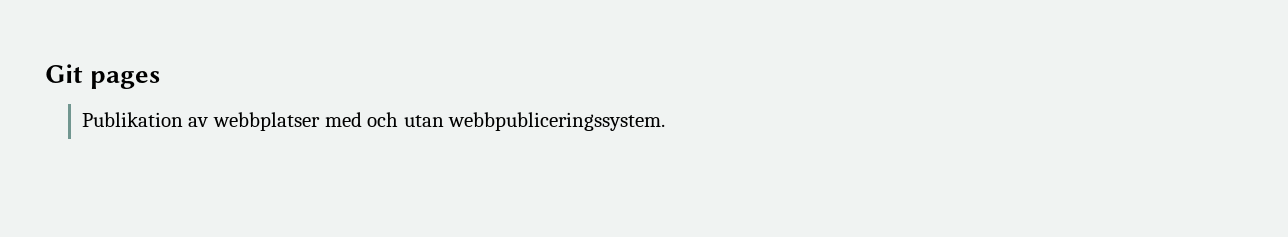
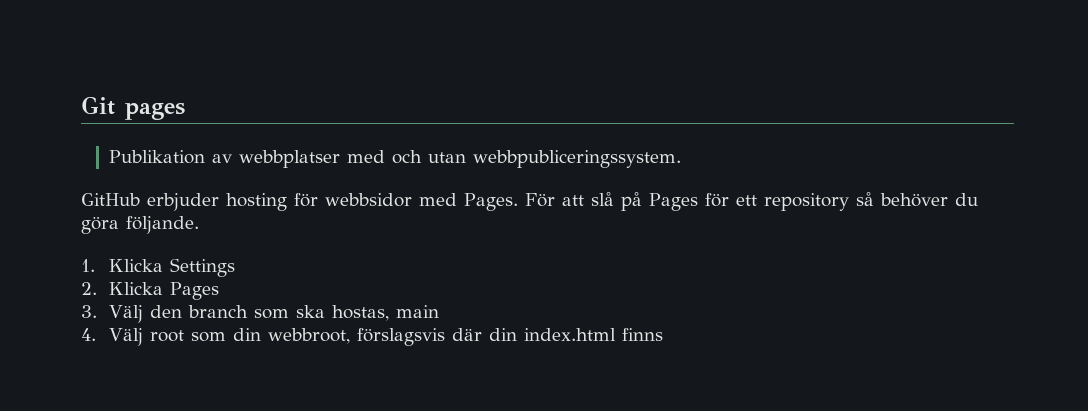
+ GitHub erbjuder hosting för webbsidor med Pages. För att slå på Pages för ett repository så behöver du göra följande.
+ 1. Klicka Settings
+ 2. Klicka Pages
+ 3. Välj den branch som ska hostas, main
+ 4. Välj root som din webbroot, förslagsvis där din index.html finns

